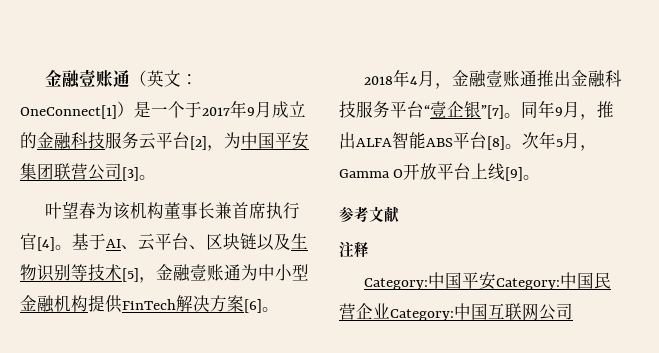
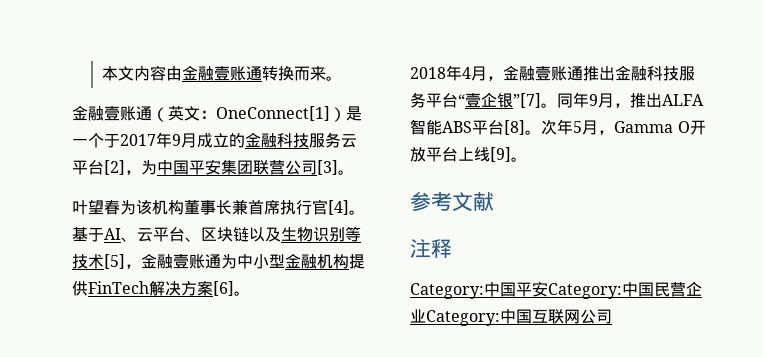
+ 本文内容由金融壹账通转换而来。

